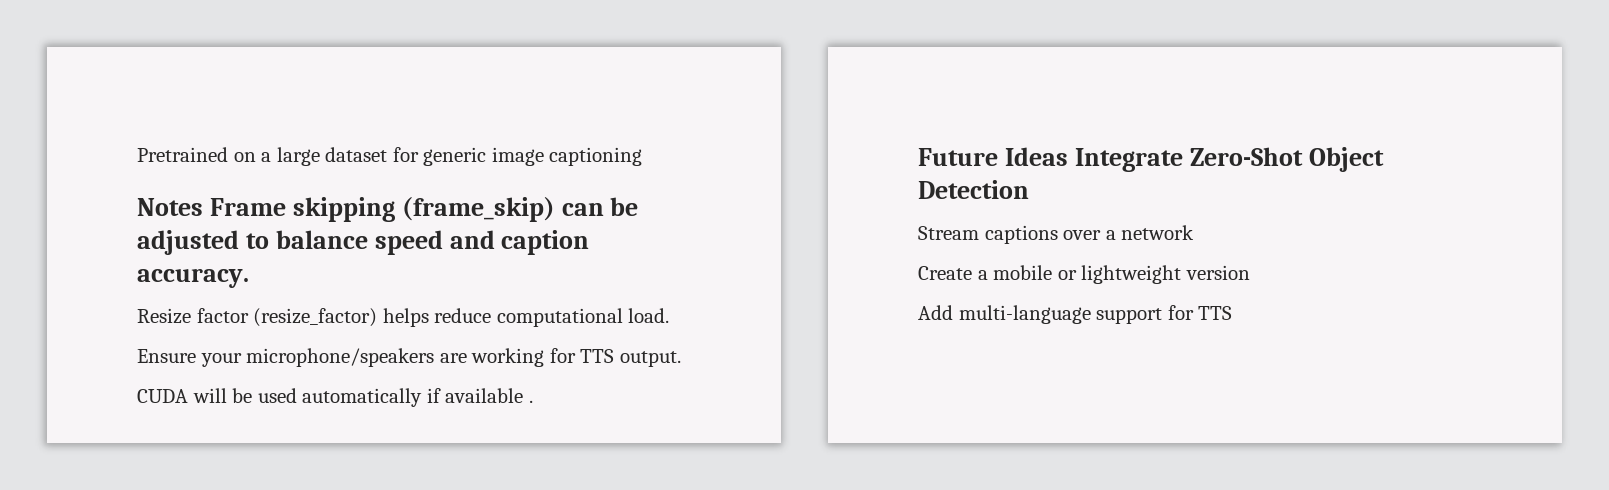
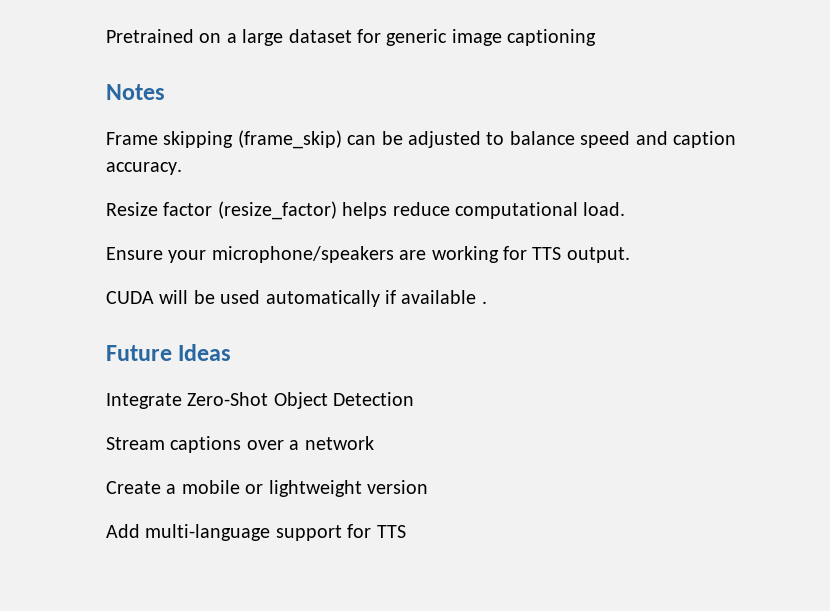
- Notes Frame skipping (frame_skip) can be adjusted to balance speed and caption accuracy.
+ Notes
+ Frame skipping (frame_skip) can be adjusted to balance speed and caption accuracy.
- Future Ideas Integrate Zero-Shot Object Detection
+ Future Ideas
+ Integrate Zero-Shot Object Detection

